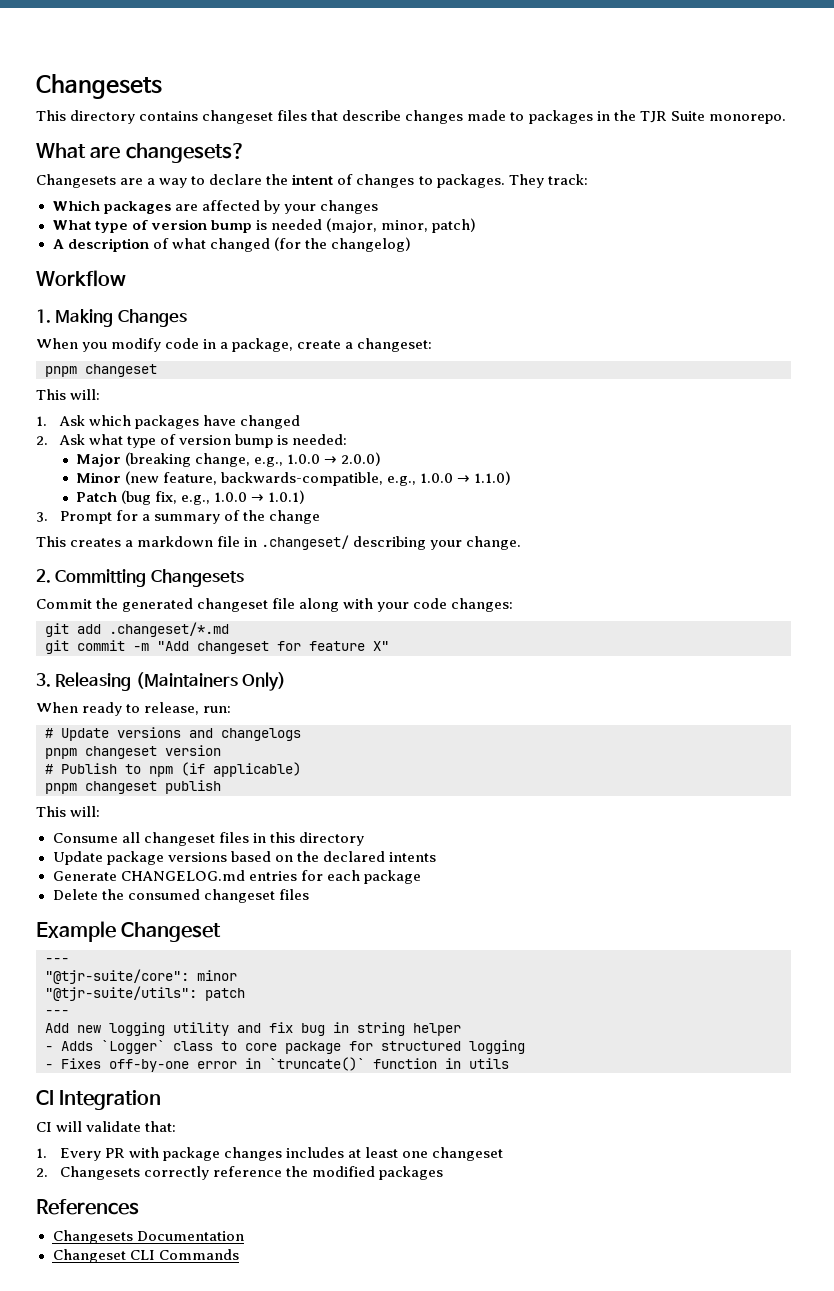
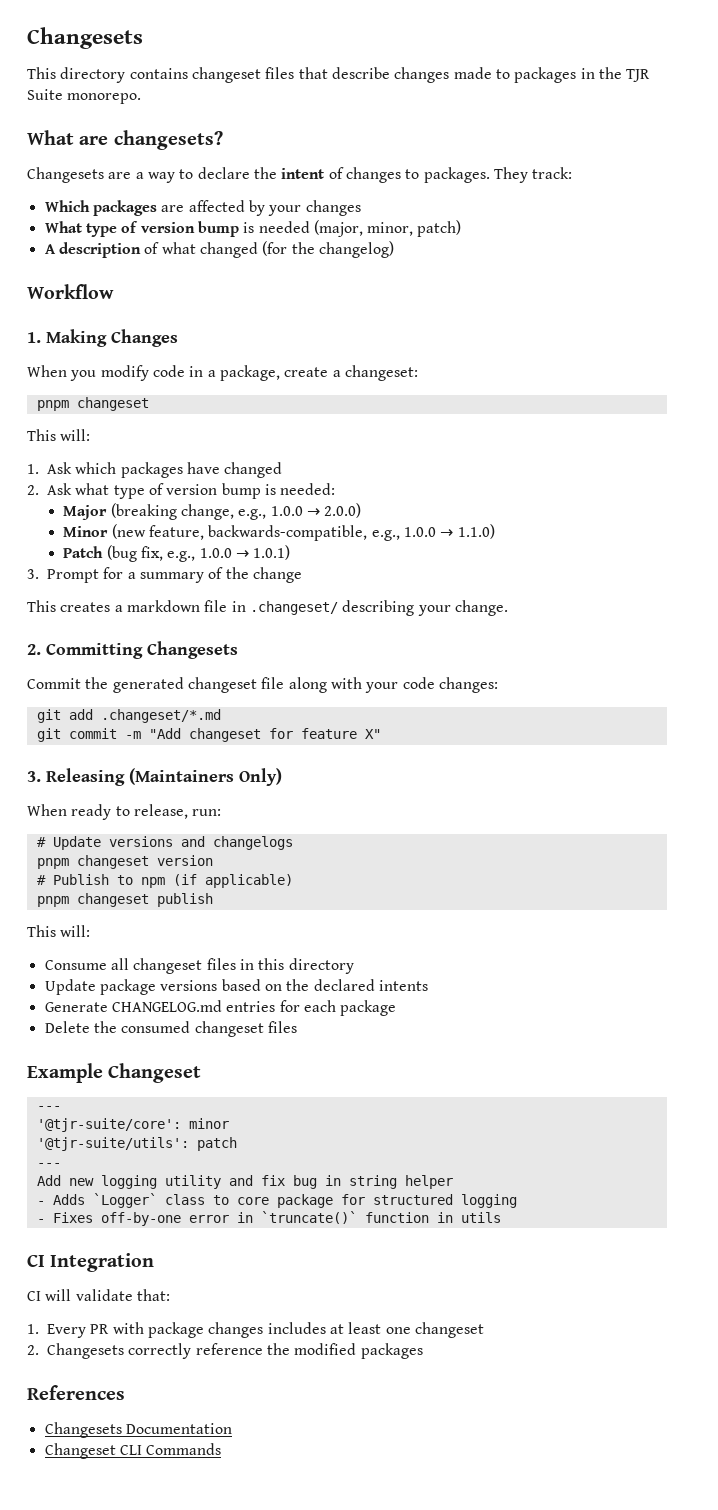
- "@tjr-suite/core": minor
+ '@tjr-suite/core': minor
- "@tjr-suite/utils": patch
+ '@tjr-suite/utils': patch

